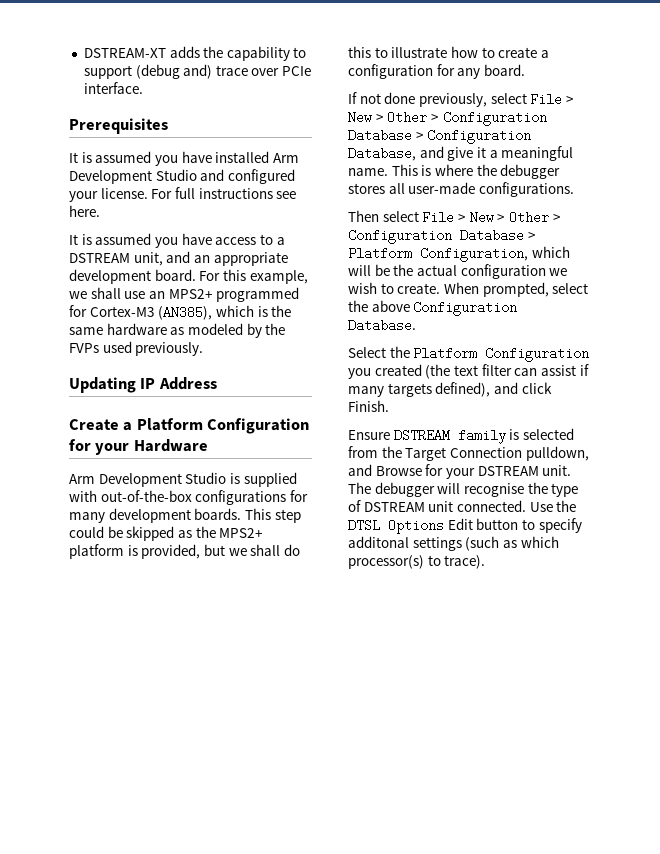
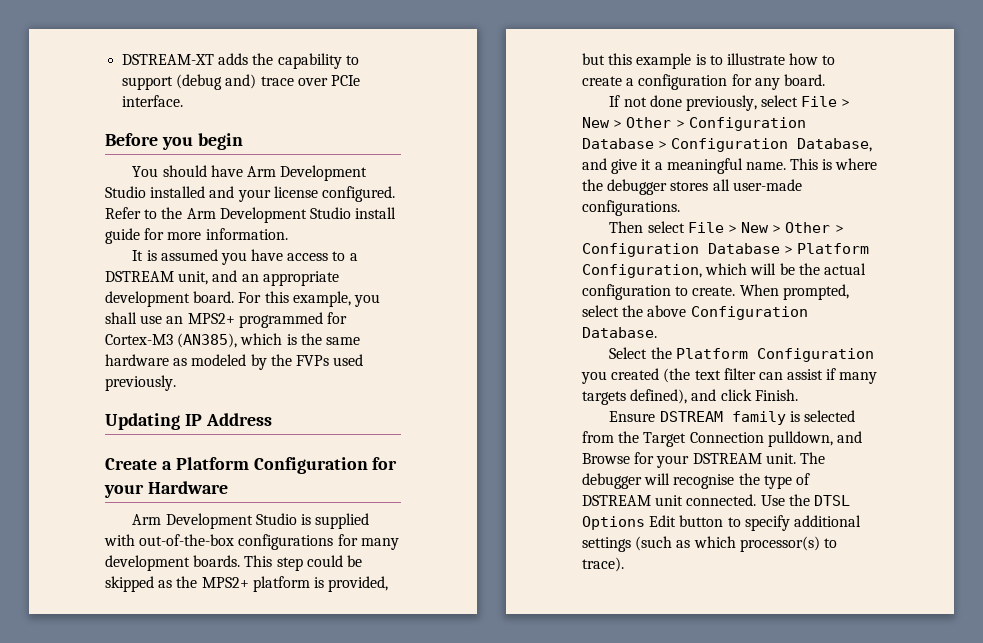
- Prerequisites
- It is assumed you have installed Arm Development Studio and configured your license. For full instructions see here.
+ Before you begin
+ You should have Arm Development Studio installed and your license configured. Refer to the Arm Development Studio install guide for more information.
- For this example, we shall use an MPS2+ programmed for Cortex-M3 (AN385), which is the same hardware as modeled by the FVPs used previously.
+ For this example, you shall use an MPS2+ programmed for Cortex-M3 (AN385), which is the same hardware as modeled by the FVPs used previously.
- This step could be skipped as the MPS2+ platform is provided, but we shall do this to illustrate how to create a configuration for any board.
+ This step could be skipped as the MPS2+ platform is provided, but this example is to illustrate how to create a configuration for any board.
- Then select File > New > Other > Configuration Database > Platform Configuration, which will be the actual configuration we wish to create.
+ Then select File > New > Other > Configuration Database > Platform Configuration, which will be the actual configuration to create.
- Use the DTSL Options Edit button to specify additonal settings (such as which processor(s) to trace).
+ Use the DTSL Options Edit button to specify additional settings (such as which processor(s) to trace).

